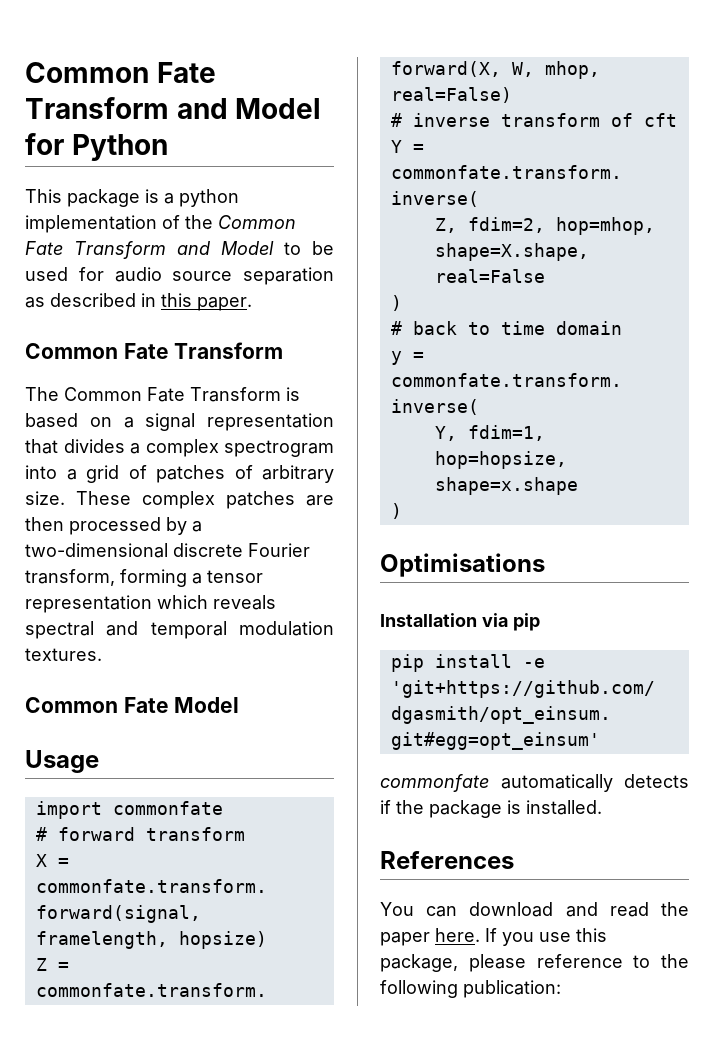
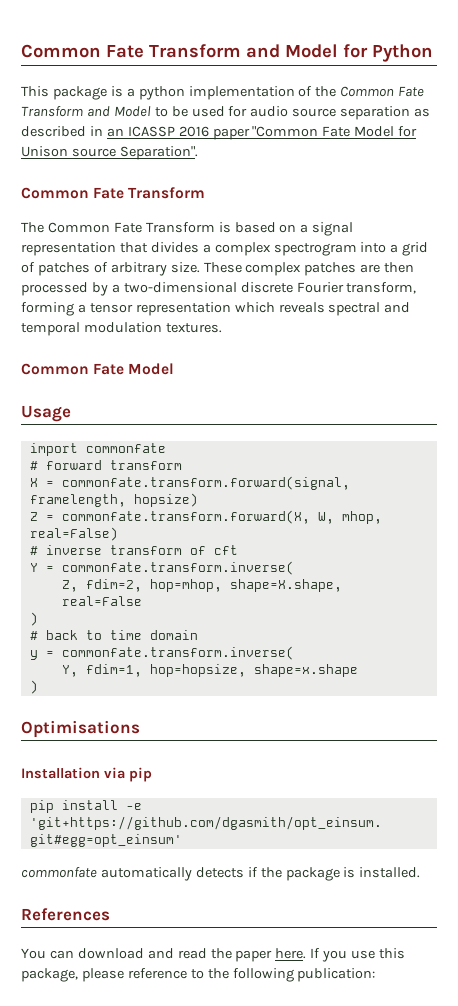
- This package is a python implementation of the Common Fate Transform and Model to be used for audio source separation as described in this paper.
+ This package is a python implementation of the Common Fate Transform and Model to be used for audio source separation as described in an ICASSP 2016 paper "Common Fate Model for Unison source Separation".

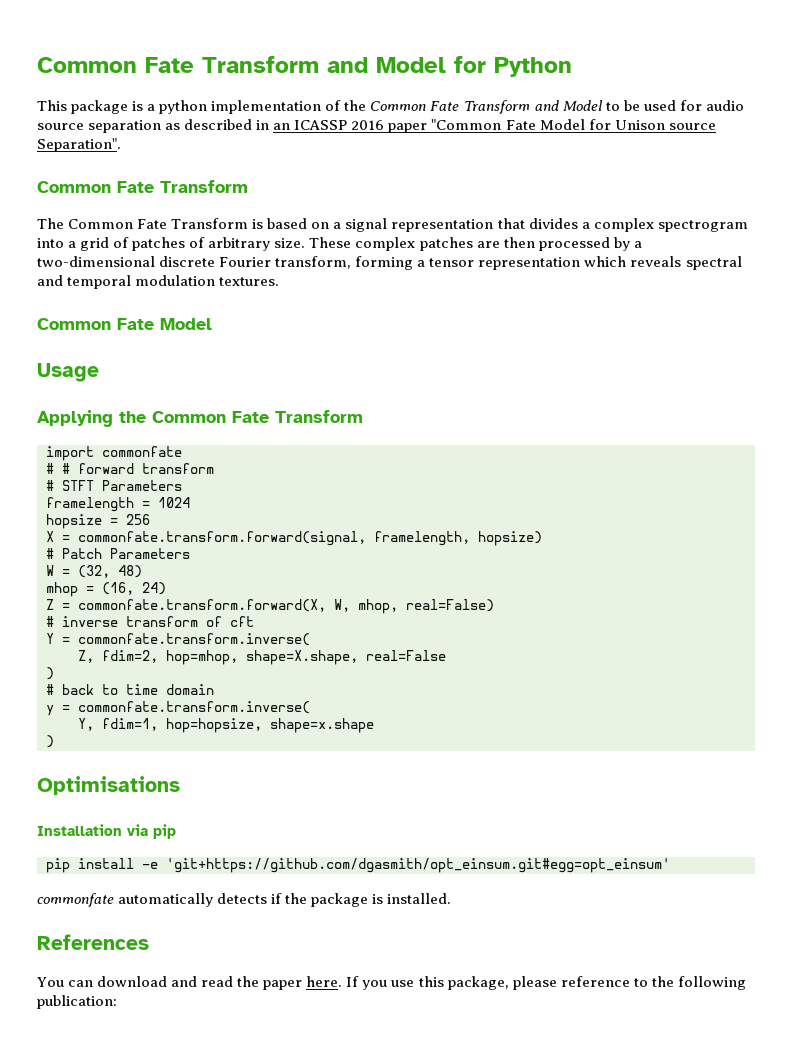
+ Applying the Common Fate Transform
- # forward transform
+ # # forward transform
+ # STFT Parameters
+ framelength = 1024
+ hopsize = 256
+ # Patch Parameters
+ W = (32, 48)
+ mhop = (16, 24)

